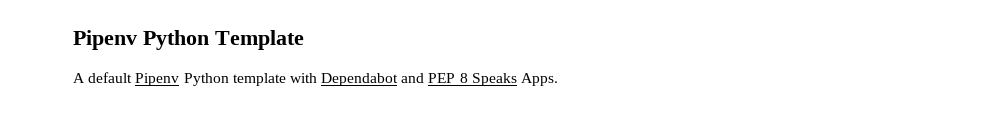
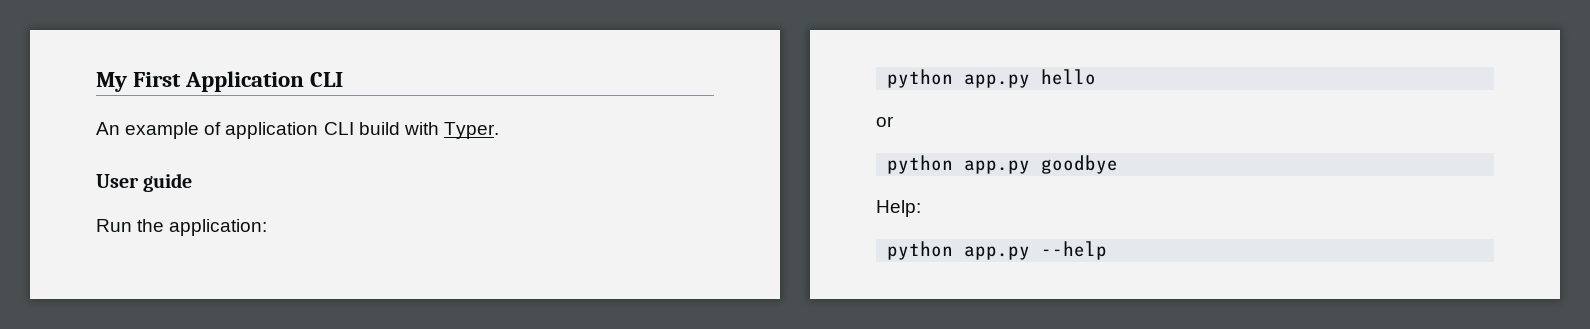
- Pipenv Python Template
- A default Pipenv Python template with Dependabot and PEP 8 Speaks Apps.
+ My First Application CLI
+ An example of application CLI build with Typer.
+ User guide
+ Run the application:
+ python app.py hello
+ or
+ python app.py goodbye
+ Help:
+ python app.py --help

